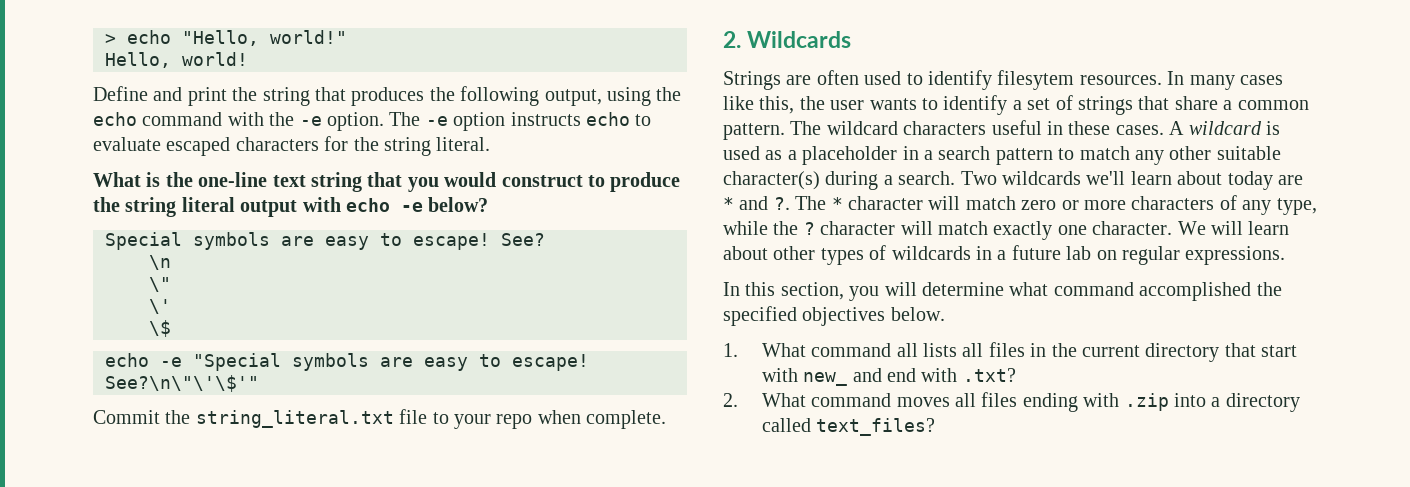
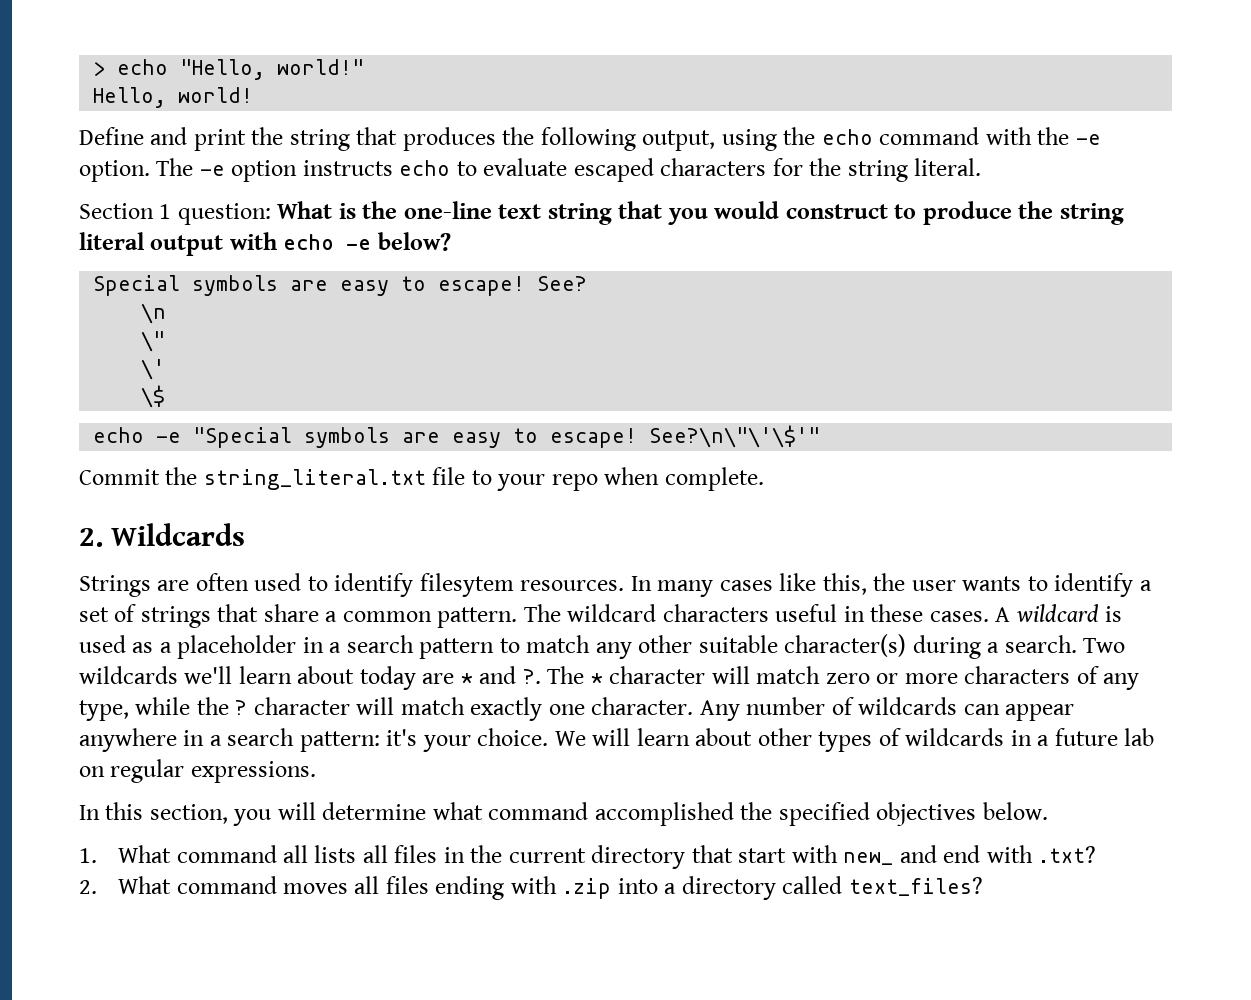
- What is the one-line text string that you would construct to produce the string literal output with echo -e below?
+ Section 1 question: What is the one-line text string that you would construct to produce the string literal output with echo -e below?
+ Any number of wildcards can appear anywhere in a search pattern: it's your choice.

